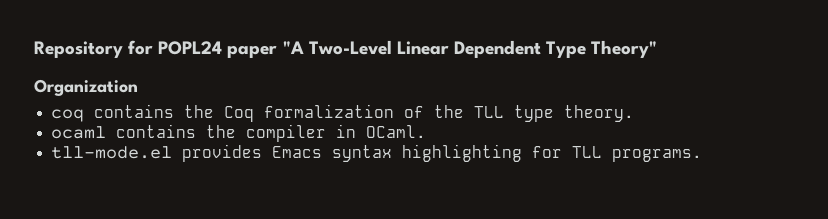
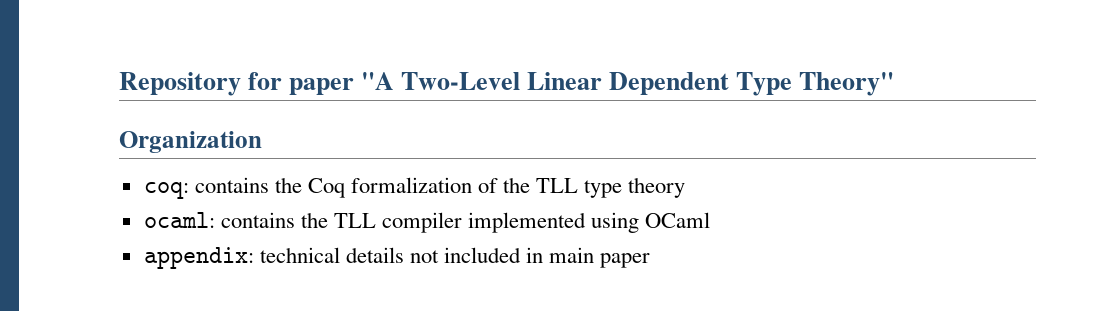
- Repository for POPL24 paper "A Two-Level Linear Dependent Type Theory"
+ Repository for paper "A Two-Level Linear Dependent Type Theory"
- coq contains the Coq formalization of the TLL type theory.
- ocaml contains the compiler in OCaml.
- tll-mode.el provides Emacs syntax highlighting for TLL programs.
+ coq: contains the Coq formalization of the TLL type theory
+ ocaml: contains the TLL compiler implemented using OCaml
+ appendix: technical details not included in main paper

